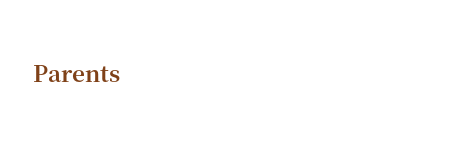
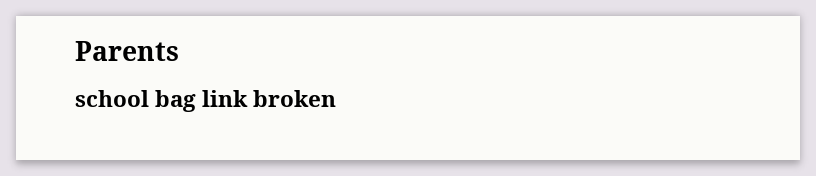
+ school bag link broken

